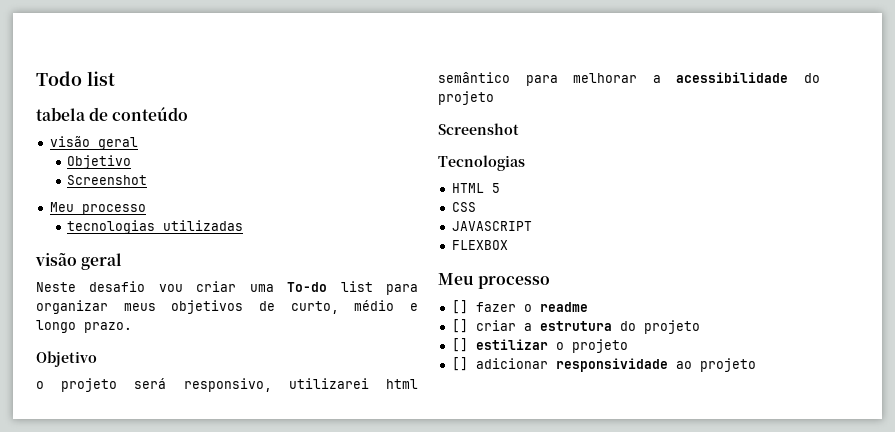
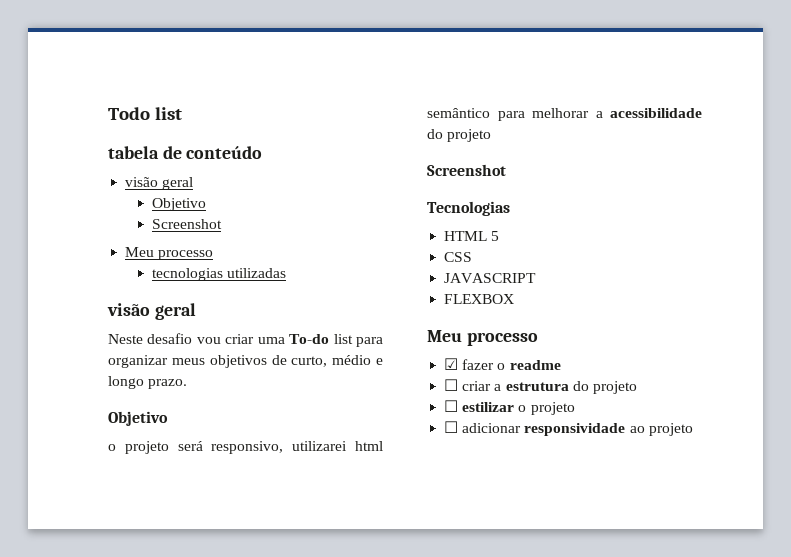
- [] fazer o readme
+ ☑ fazer o readme
- [] criar a estrutura do projeto
+ ☐ criar a estrutura do projeto
- [] estilizar o projeto
+ ☐ estilizar o projeto
- [] adicionar responsividade ao projeto
+ ☐ adicionar responsividade ao projeto

